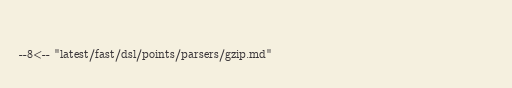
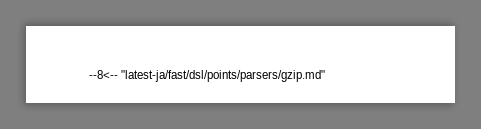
- --8<-- "latest/fast/dsl/points/parsers/gzip.md"
+ --8<-- "latest-ja/fast/dsl/points/parsers/gzip.md"

